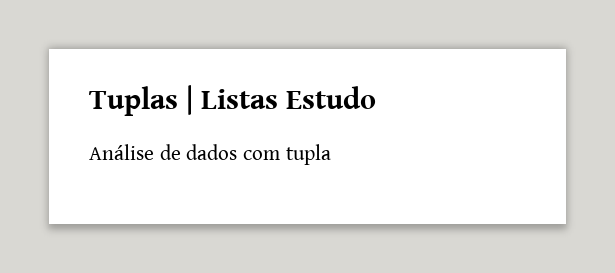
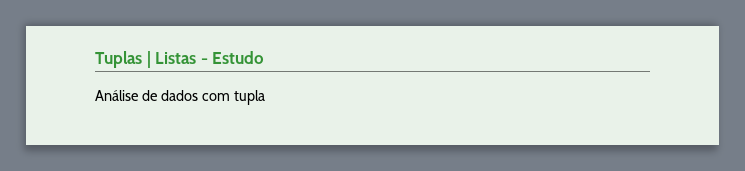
- Tuplas | Listas Estudo
+ Tuplas | Listas - Estudo

